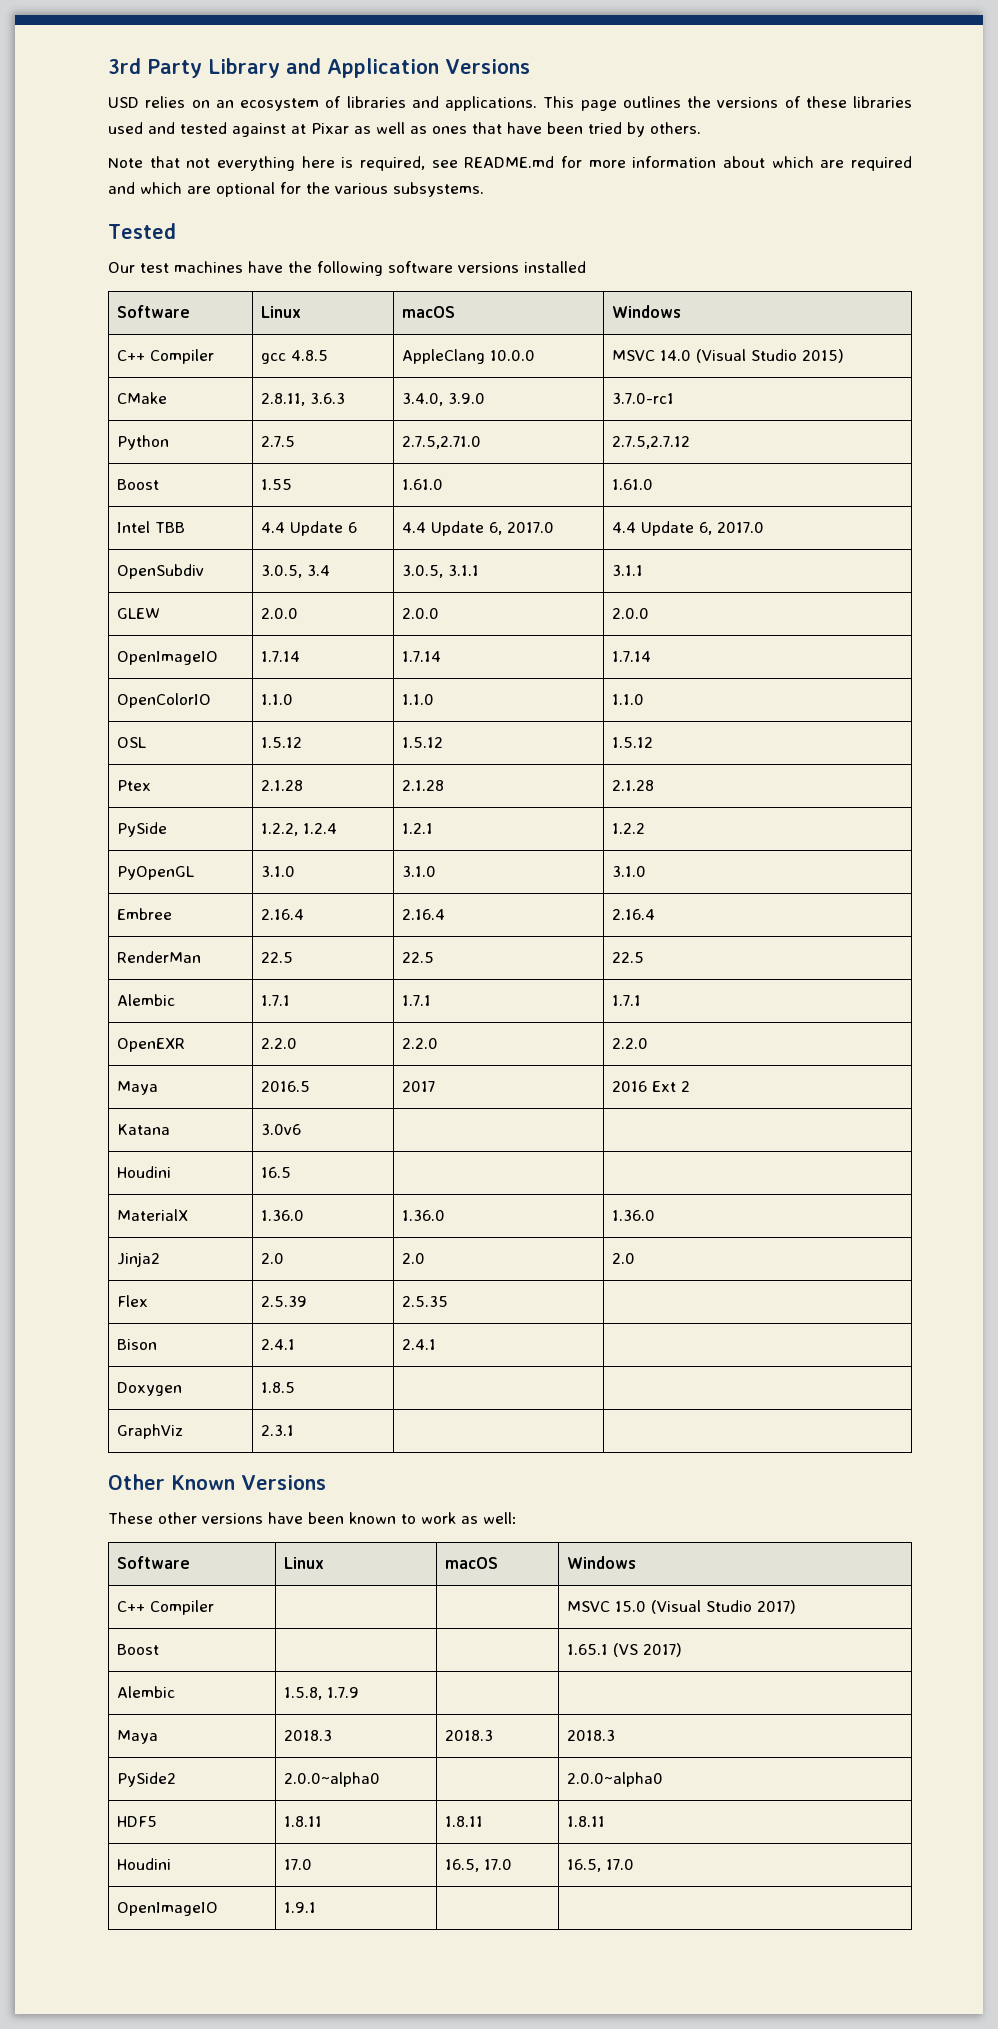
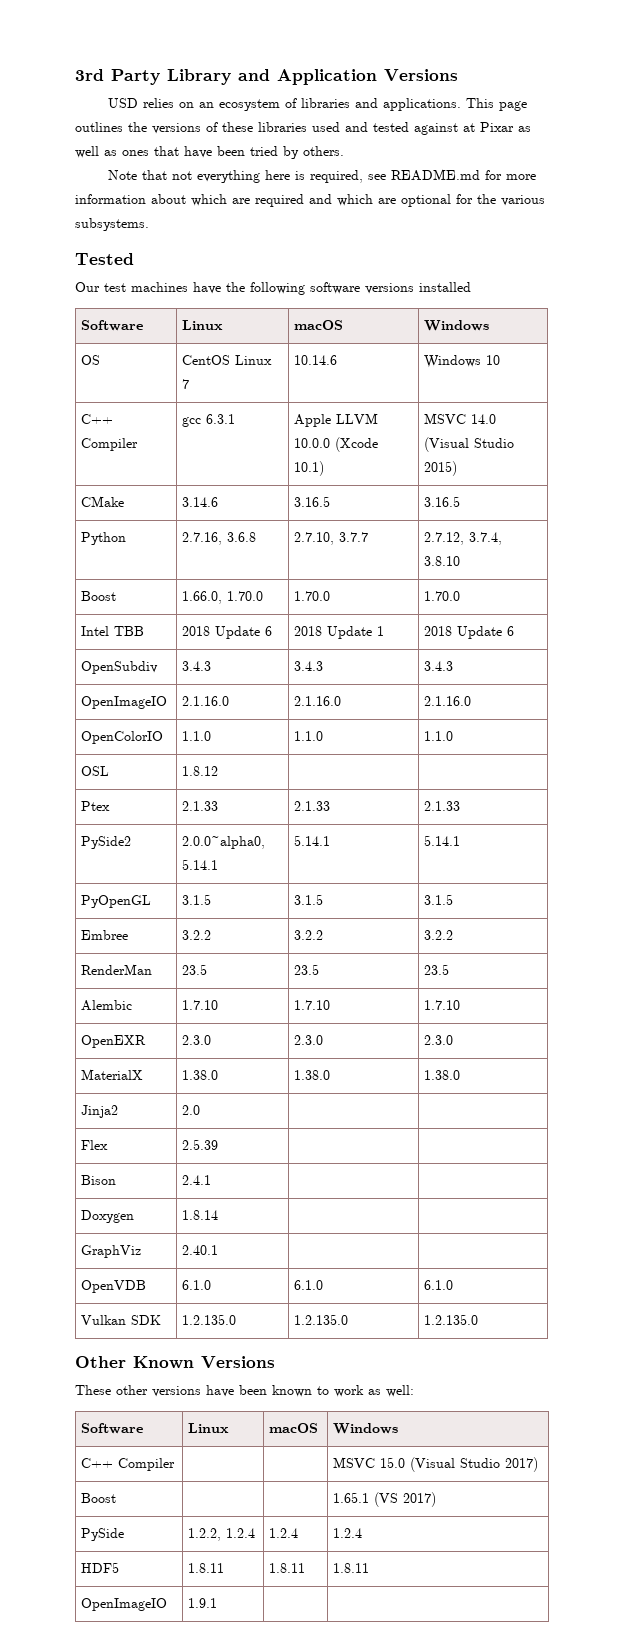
+ OS | CentOS Linux 7 | 10.14.6 | Windows 10
- C++ Compiler | gcc 4.8.5 | AppleClang 10.0.0 | MSVC 14.0 (Visual Studio 2015)
+ C++ Compiler | gcc 6.3.1 | Apple LLVM 10.0.0 (Xcode 10.1) | MSVC 14.0 (Visual Studio 2015)
- CMake | 2.8.11, 3.6.3 | 3.4.0, 3.9.0 | 3.7.0-rc1
- Python | 2.7.5 | 2.7.5,2.71.0 | 2.7.5,2.7.12
- Boost | 1.55 | 1.61.0 | 1.61.0
+ CMake | 3.14.6 | 3.16.5 | 3.16.5
+ Python | 2.7.16, 3.6.8 | 2.7.10, 3.7.7 | 2.7.12, 3.7.4, 3.8.10
+ Boost | 1.66.0, 1.70.0 | 1.70.0 | 1.70.0
- Intel TBB | 4.4 Update 6 | 4.4 Update 6, 2017.0 | 4.4 Update 6, 2017.0
- OpenSubdiv | 3.0.5, 3.4 | 3.0.5, 3.1.1 | 3.1.1
- GLEW | 2.0.0 | 2.0.0 | 2.0.0
- OpenImageIO | 1.7.14 | 1.7.14 | 1.7.14
+ Intel TBB | 2018 Update 6 | 2018 Update 1 | 2018 Update 6
+ OpenSubdiv | 3.4.3 | 3.4.3 | 3.4.3
+ OpenImageIO | 2.1.16.0 | 2.1.16.0 | 2.1.16.0
- OSL | 1.5.12 | 1.5.12 | 1.5.12
- Ptex | 2.1.28 | 2.1.28 | 2.1.28
- PySide | 1.2.2, 1.2.4 | 1.2.1 | 1.2.2
- PyOpenGL | 3.1.0 | 3.1.0 | 3.1.0
- Embree | 2.16.4 | 2.16.4 | 2.16.4
- RenderMan | 22.5 | 22.5 | 22.5
- Alembic | 1.7.1 | 1.7.1 | 1.7.1
- OpenEXR | 2.2.0 | 2.2.0 | 2.2.0
- Maya | 2016.5 | 2017 | 2016 Ext 2
- Katana | 3.0v6 | |
- Houdini | 16.5 | |
- MaterialX | 1.36.0 | 1.36.0 | 1.36.0
+ OSL | 1.8.12 | |
+ Ptex | 2.1.33 | 2.1.33 | 2.1.33
+ PySide2 | 2.0.0~alpha0, 5.14.1 | 5.14.1 | 5.14.1
+ PyOpenGL | 3.1.5 | 3.1.5 | 3.1.5
+ Embree | 3.2.2 | 3.2.2 | 3.2.2
+ RenderMan | 23.5 | 23.5 | 23.5
+ Alembic | 1.7.10 | 1.7.10 | 1.7.10
+ OpenEXR | 2.3.0 | 2.3.0 | 2.3.0
+ MaterialX | 1.38.0 | 1.38.0 | 1.38.0
- Jinja2 | 2.0 | 2.0 | 2.0
+ Jinja2 | 2.0 | |
- Flex | 2.5.39 | 2.5.35 |
+ Flex | 2.5.39 | |
- Bison | 2.4.1 | 2.4.1 |
+ Bison | 2.4.1 | |
- Doxygen | 1.8.5 | |
+ Doxygen | 1.8.14 | |
- GraphViz | 2.3.1 | |
+ GraphViz | 2.40.1 | |
+ OpenVDB | 6.1.0 | 6.1.0 | 6.1.0
+ Vulkan SDK | 1.2.135.0 | 1.2.135.0 | 1.2.135.0
- Alembic | 1.5.8, 1.7.9 | |
- Maya | 2018.3 | 2018.3 | 2018.3
- PySide2 | 2.0.0~alpha0 | | 2.0.0~alpha0
+ PySide | 1.2.2, 1.2.4 | 1.2.4 | 1.2.4
  HDF5 | 1.8.11 | 1.8.11 | 1.8.11
- Houdini | 17.0 | 16.5, 17.0 | 16.5, 17.0

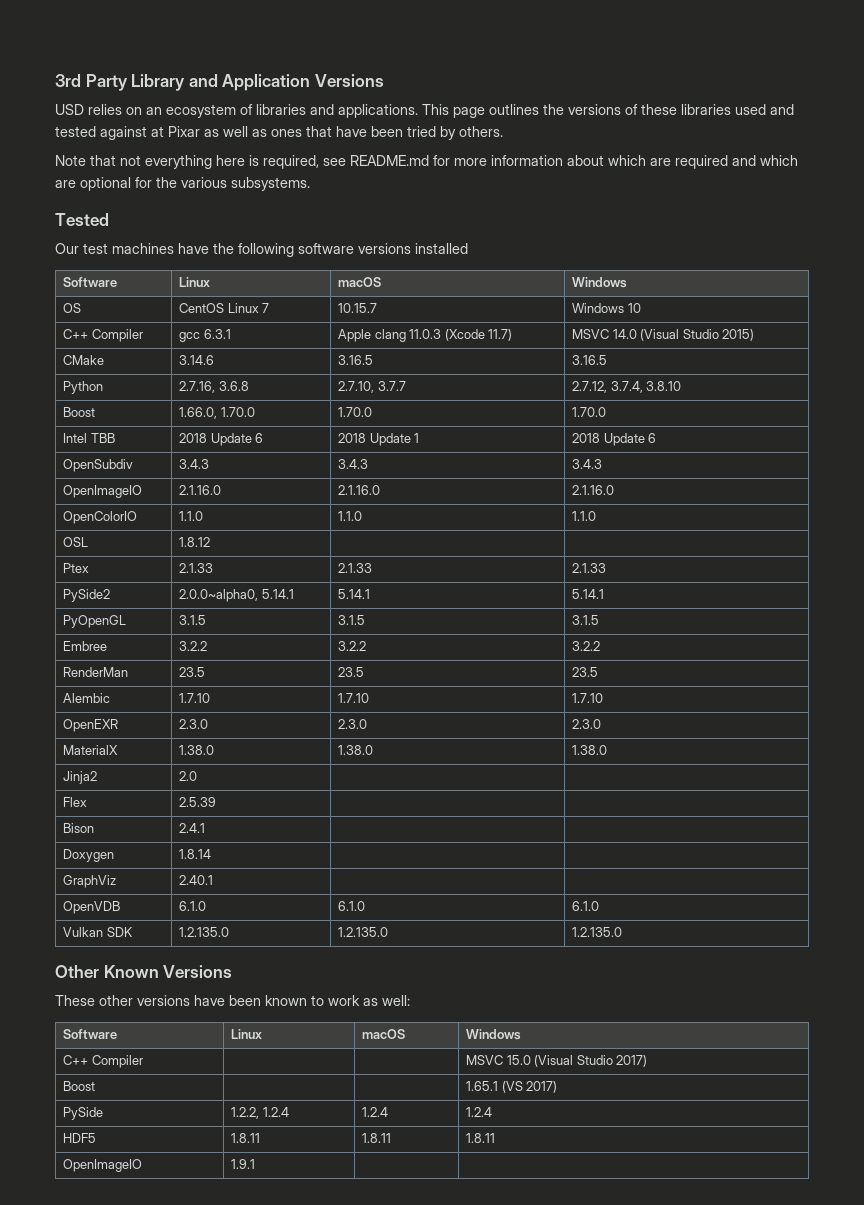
- OS | CentOS Linux 7 | 10.14.6 | Windows 10
+ OS | CentOS Linux 7 | 10.15.7 | Windows 10
- C++ Compiler | gcc 6.3.1 | Apple LLVM 10.0.0 (Xcode 10.1) | MSVC 14.0 (Visual Studio 2015)
+ C++ Compiler | gcc 6.3.1 | Apple clang 11.0.3 (Xcode 11.7) | MSVC 14.0 (Visual Studio 2015)

